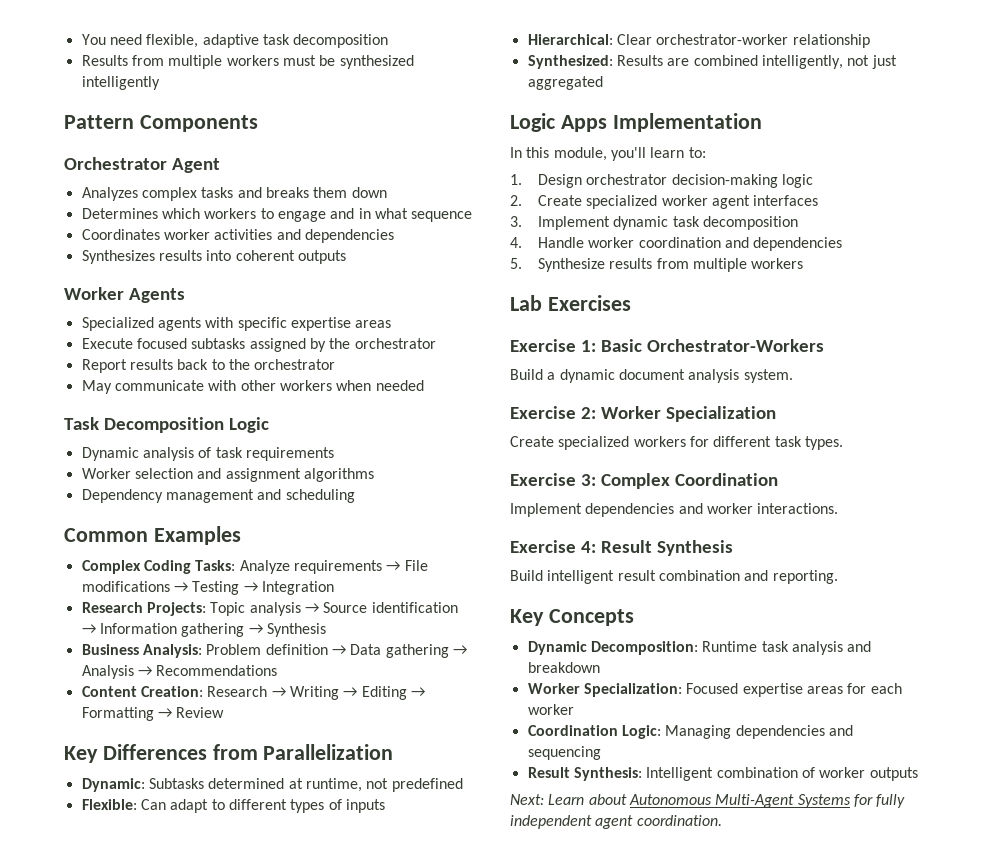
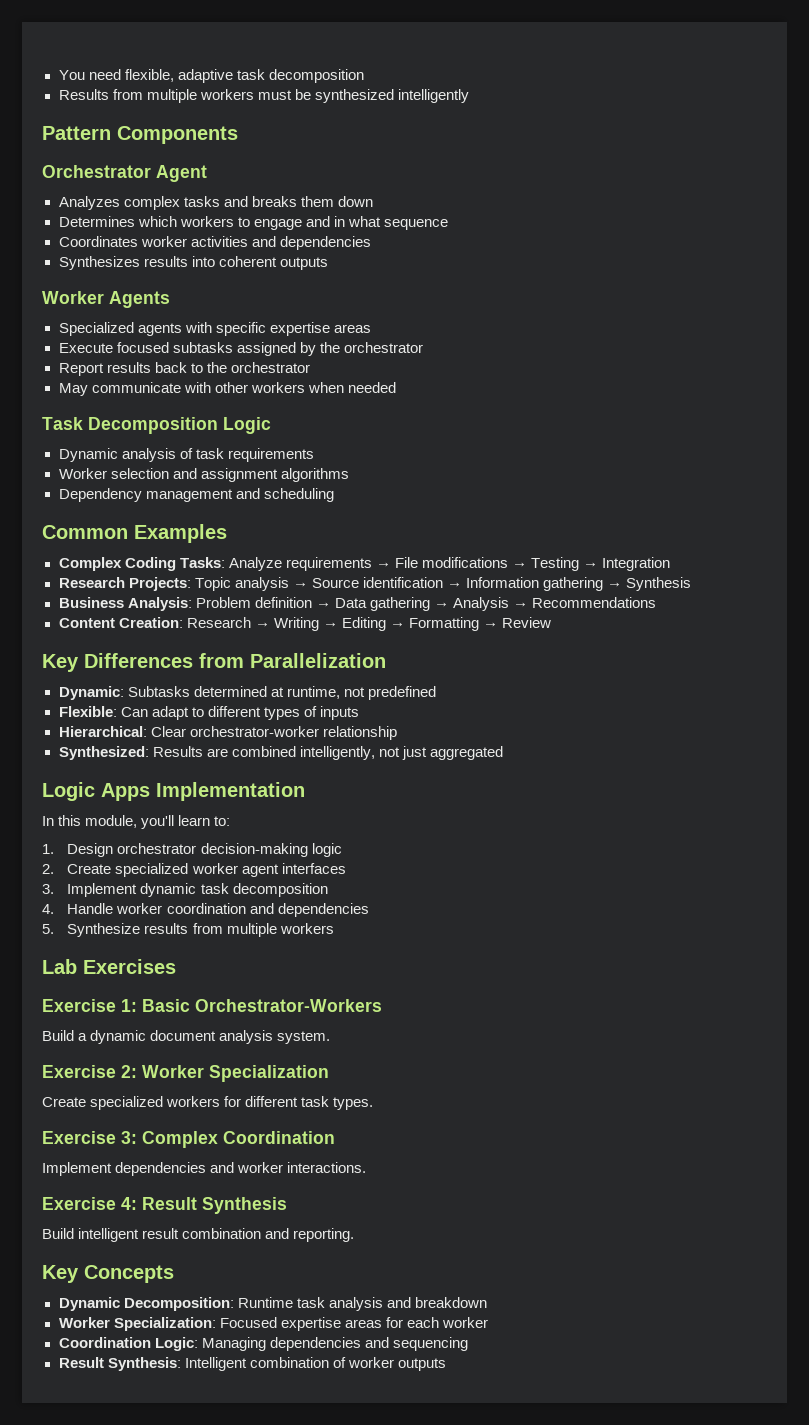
- Next: Learn about Autonomous Multi-Agent Systems for fully independent agent coordination.

